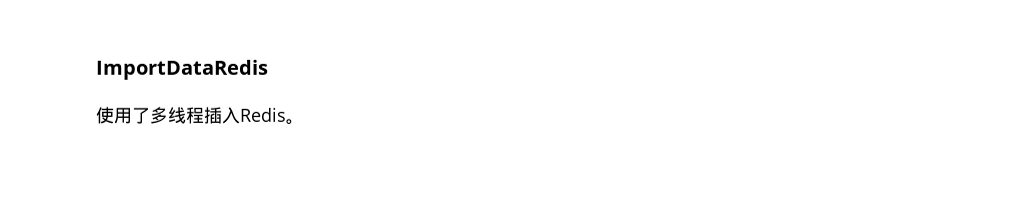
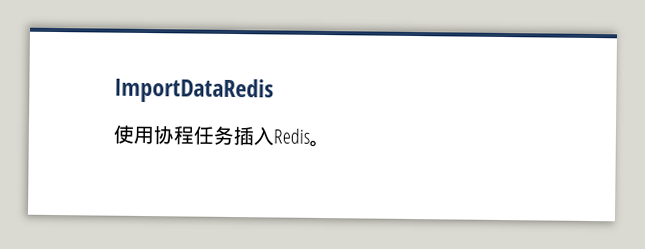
- 使用了多线程插入Redis。
+ 使用协程任务插入Redis。

